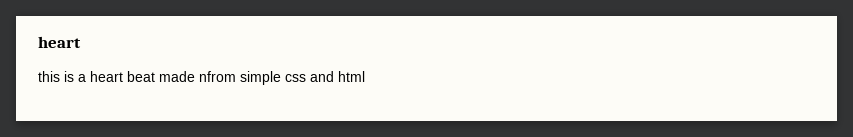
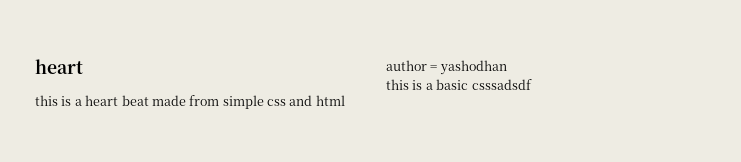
- this is a heart beat made nfrom simple css and html
+ this is a heart beat made from simple css and html author = yashodhan
+ this is a basic csssadsdf

